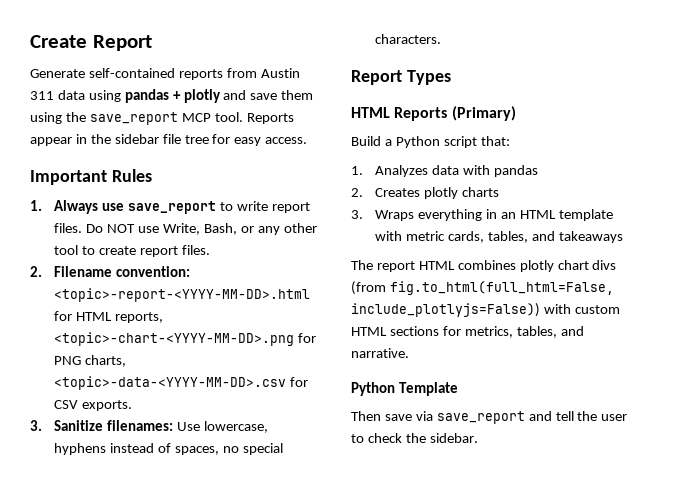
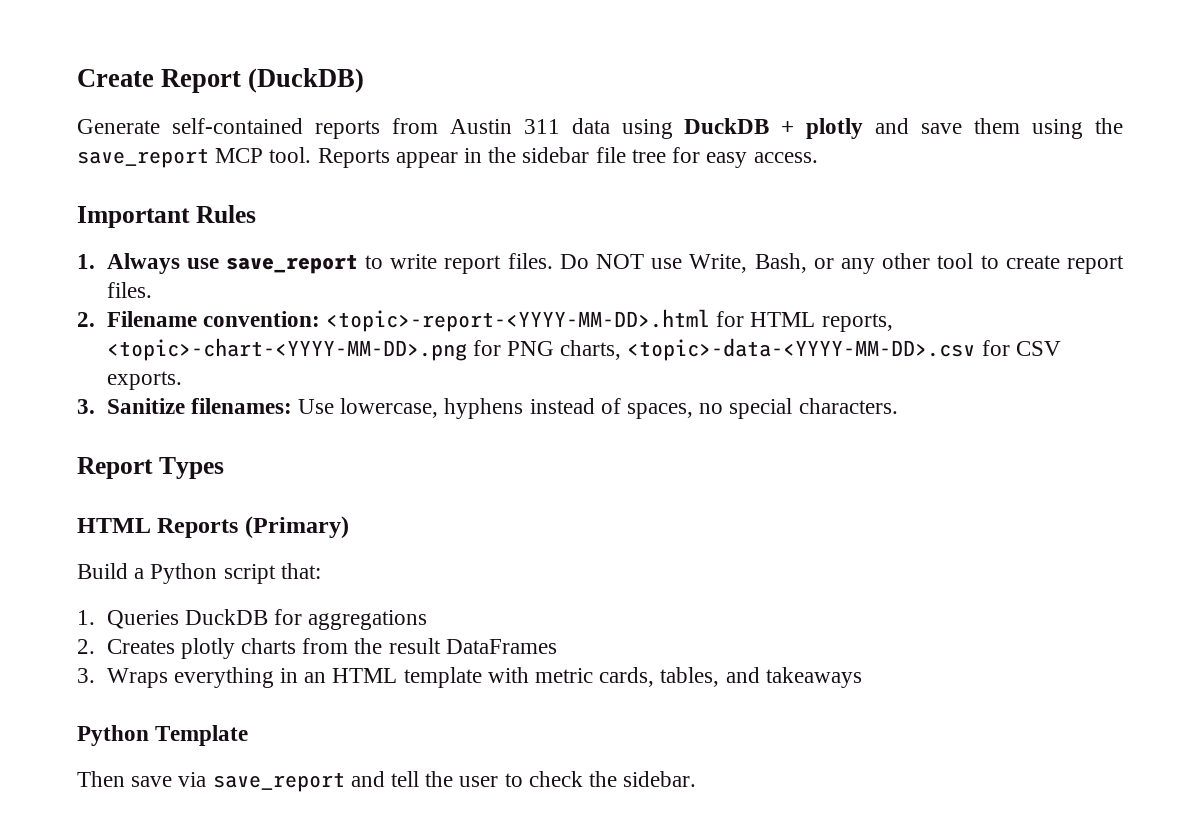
- Create Report
+ Create Report (DuckDB)
- Generate self-contained reports from Austin 311 data using pandas + plotly and save them using the save_report MCP tool.
+ Generate self-contained reports from Austin 311 data using DuckDB + plotly and save them using the save_report MCP tool.
- 1. Analyzes data with pandas
+ 1. Queries DuckDB for aggregations
- 2. Creates plotly charts
+ 2. Creates plotly charts from the result DataFrames
- The report HTML combines plotly chart divs (from fig.to_html(full_html=False, include_plotlyjs=False)) with custom HTML sections for metrics, tables, and narrative.

